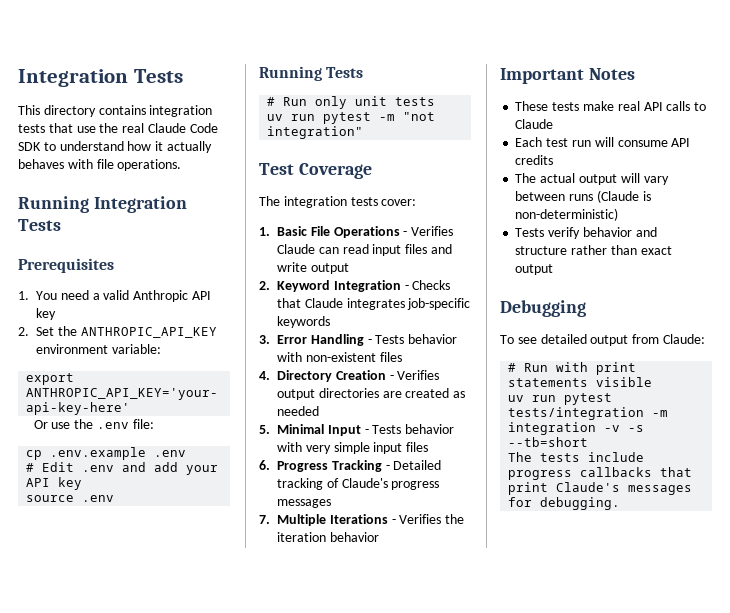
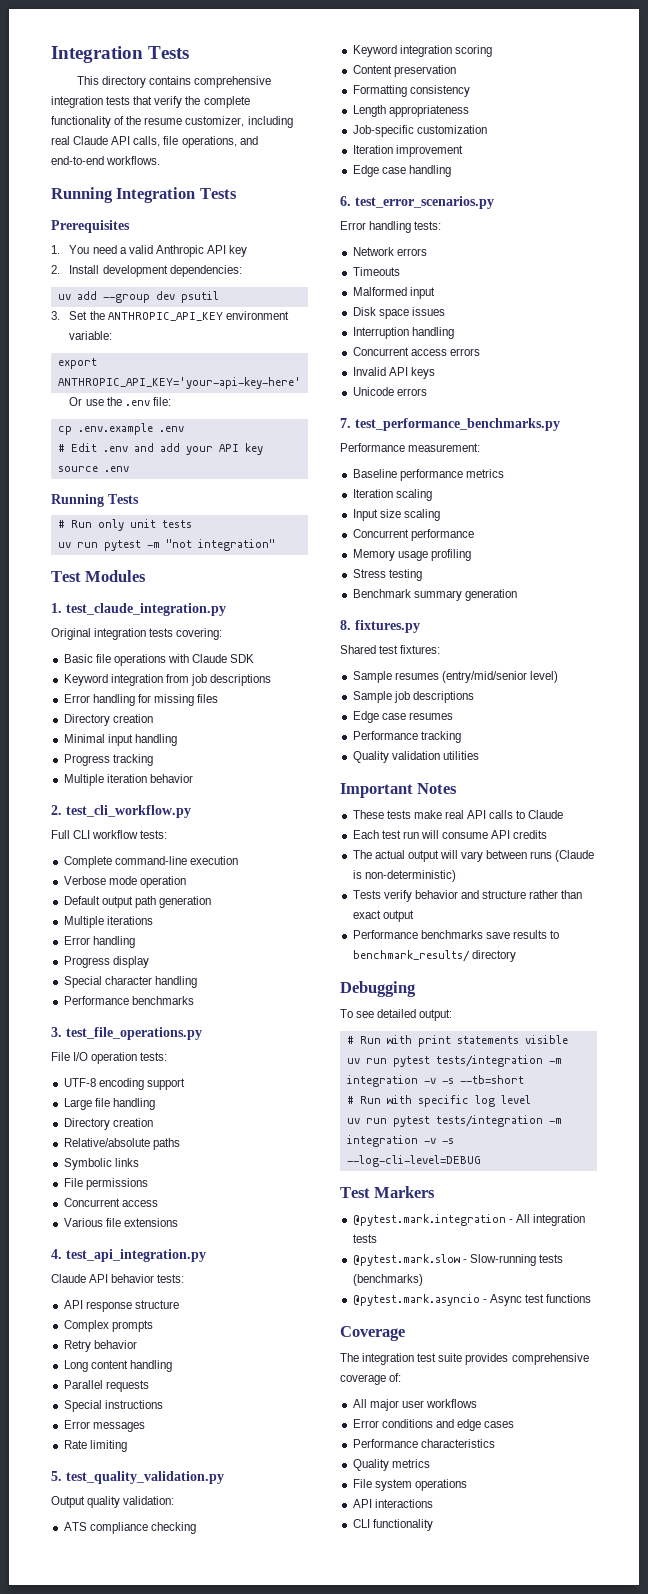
- This directory contains integration tests that use the real Claude Code SDK to understand how it actually behaves with file operations.
+ This directory contains comprehensive integration tests that verify the complete functionality of the resume customizer, including real Claude API calls, file operations, and end-to-end workflows.
- 2. Set the ANTHROPIC_API_KEY environment variable:
+ 2. Install development dependencies:
+ uv add --group dev psutil
+ 3. Set the ANTHROPIC_API_KEY environment variable:
- Test Coverage
- The integration tests cover:
- 1. Basic File Operations - Verifies Claude can read input files and write output
- 2. Keyword Integration - Checks that Claude integrates job-specific keywords
- 3. Error Handling - Tests behavior with non-existent files
- 4. Directory Creation - Verifies output directories are created as needed
- 5. Minimal Input - Tests behavior with very simple input files
- 6. Progress Tracking - Detailed tracking of Claude's progress messages
- 7. Multiple Iterations - Verifies the iteration behavior
+ Test Modules
+ 1. test_claude_integration.py
+ Original integration tests covering:
+ Basic file operations with Claude SDK
+ Keyword integration from job descriptions
+ Error handling for missing files
+ Directory creation
+ Minimal input handling
+ Progress tracking
+ Multiple iteration behavior
+ 2. test_cli_workflow.py
+ Full CLI workflow tests:
+ Complete command-line execution
+ Verbose mode operation
+ Default output path generation
+ Multiple iterations
+ Error handling
+ Progress display
+ Special character handling
+ Performance benchmarks
+ 3. test_file_operations.py
+ File I/O operation tests:
+ UTF-8 encoding support
+ Large file handling
+ Directory creation
+ Relative/absolute paths
+ Symbolic links
+ File permissions
+ Concurrent access
+ Various file extensions
+ 4. test_api_integration.py
+ Claude API behavior tests:
+ API response structure
+ Complex prompts
+ Retry behavior
+ Long content handling
+ Parallel requests
+ Special instructions
+ Error messages
+ Rate limiting
+ 5. test_quality_validation.py
+ Output quality validation:
+ ATS compliance checking
+ Keyword integration scoring
+ Content preservation
+ Formatting consistency
+ Length appropriateness
+ Job-specific customization
+ Iteration improvement
+ Edge case handling
+ 6. test_error_scenarios.py
+ Error handling tests:
+ Network errors
+ Timeouts
+ Malformed input
+ Disk space issues
+ Interruption handling
+ Concurrent access errors
+ Invalid API keys
+ Unicode errors
+ 7. test_performance_benchmarks.py
+ Performance measurement:
+ Baseline performance metrics
+ Iteration scaling
+ Input size scaling
+ Concurrent performance
+ Memory usage profiling
+ Stress testing
+ Benchmark summary generation
+ 8. fixtures.py
+ Shared test fixtures:
+ Sample resumes (entry/mid/senior level)
+ Sample job descriptions
+ Edge case resumes
+ Performance tracking
+ Quality validation utilities
+ Performance benchmarks save results to benchmark_results/ directory
- To see detailed output from Claude:
+ To see detailed output:
- The tests include progress callbacks that print Claude's messages for debugging.
+ # Run with specific log level
+ uv run pytest tests/integration -m integration -v -s --log-cli-level=DEBUG
+ Test Markers
+ @pytest.mark.integration - All integration tests
+ @pytest.mark.slow - Slow-running tests (benchmarks)
+ @pytest.mark.asyncio - Async test functions
+ Coverage
+ The integration test suite provides comprehensive coverage of:
+ All major user workflows
+ Error conditions and edge cases
+ Performance characteristics
+ Quality metrics
+ File system operations
+ API interactions
+ CLI functionality

